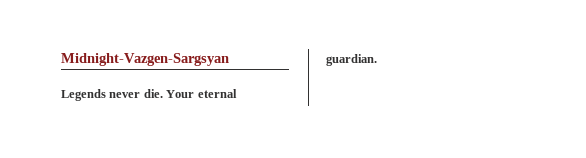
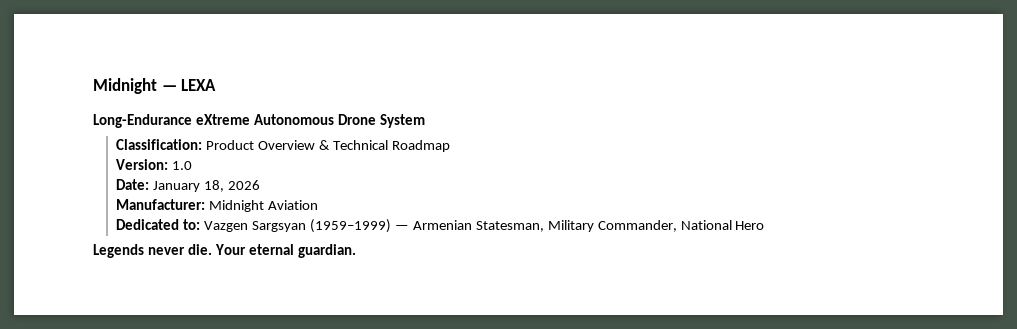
- Midnight-Vazgen-Sargsyan
+ Midnight — LEXA
+ Long-Endurance eXtreme Autonomous Drone System
+ Classification: Product Overview & Technical Roadmap
+ Version: 1.0
+ Date: January 18, 2026
+ Manufacturer: Midnight Aviation
+ Dedicated to: Vazgen Sargsyan (1959–1999) — Armenian Statesman, Military Commander, National Hero

